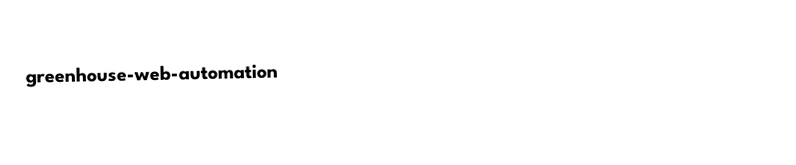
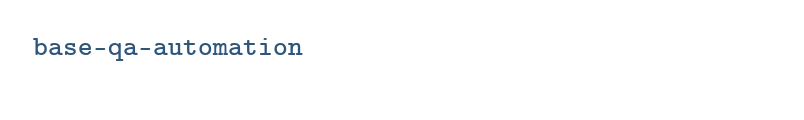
- greenhouse-web-automation
+ base-qa-automation

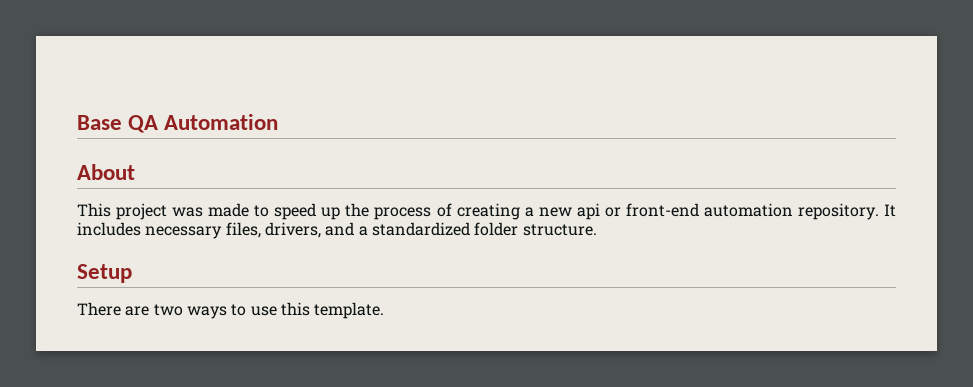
- base-qa-automation
+ Base QA Automation
+ About
+ This project was made to speed up the process of creating a new api or front-end automation repository. It includes necessary files, drivers, and a standardized folder structure.
+ Setup
+ There are two ways to use this template.

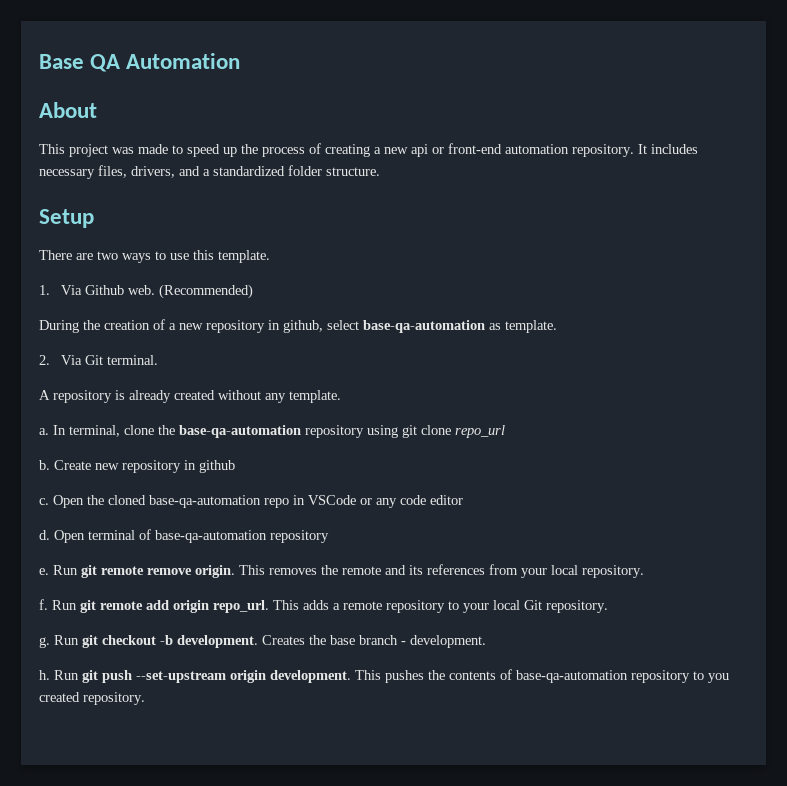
+ 1. Via Github web. (Recommended)
+ During the creation of a new repository in github, select base-qa-automation as template.
+ 2. Via Git terminal.
+ A repository is already created without any template.
+ a. In terminal, clone the base-qa-automation repository using git clone repo_url
+ b. Create new repository in github
+ c. Open the cloned base-qa-automation repo in VSCode or any code editor
+ d. Open terminal of base-qa-automation repository
+ e. Run git remote remove origin. This removes the remote and its references from your local repository.
+ f. Run git remote add origin repo_url. This adds a remote repository to your local Git repository.
+ g. Run git checkout -b development. Creates the base branch - development.
+ h. Run git push --set-upstream origin development. This pushes the contents of base-qa-automation repository to you created repository.

